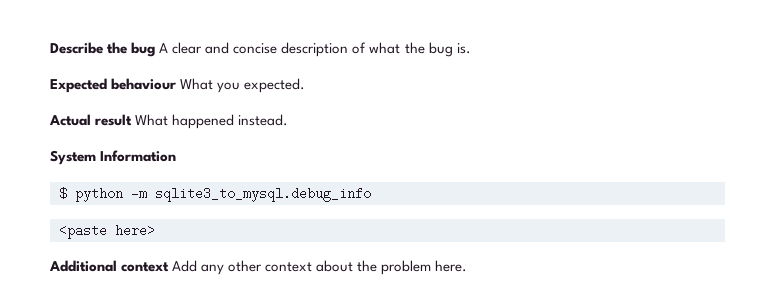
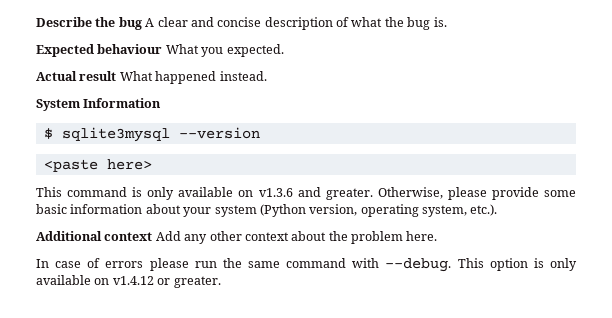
- $ python -m sqlite3_to_mysql.debug_info
+ $ sqlite3mysql --version
+ This command is only available on v1.3.6 and greater. Otherwise, please provide some basic information about your system (Python version, operating system, etc.).
+ In case of errors please run the same command with --debug. This option is only available on v1.4.12 or greater.

